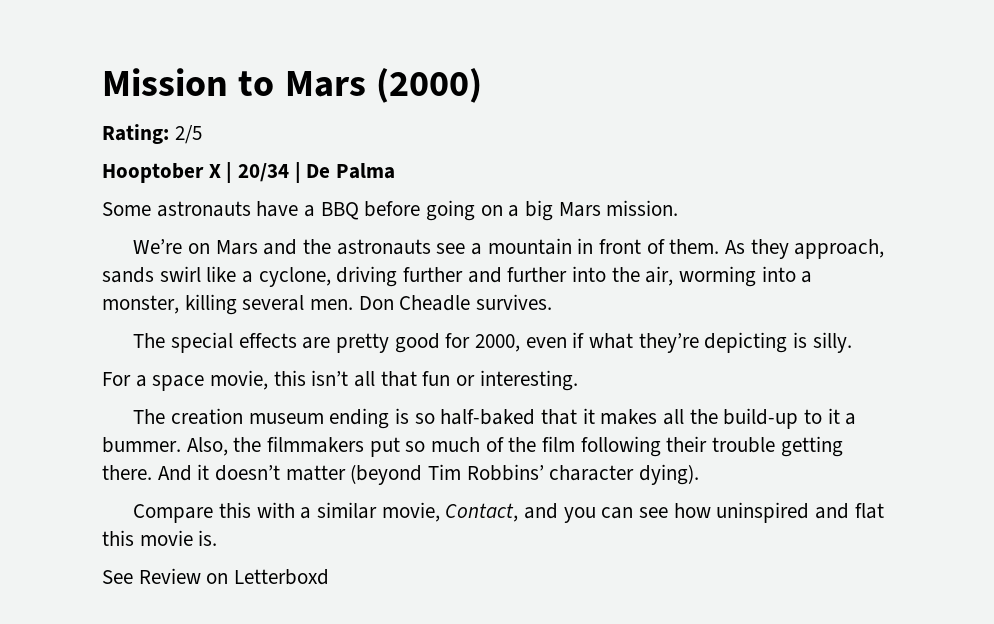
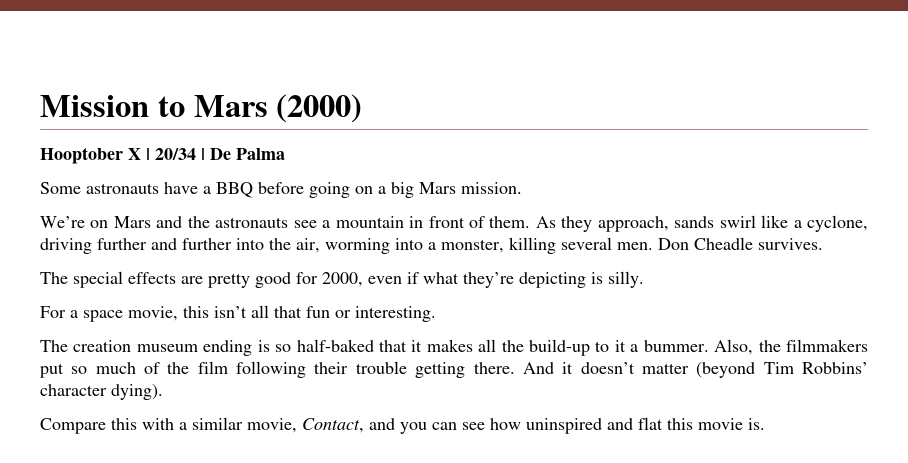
- Rating: 2/5
- See Review on Letterboxd

